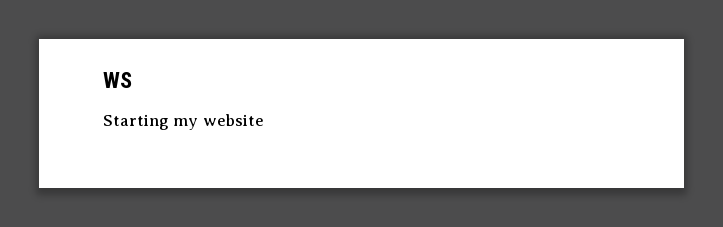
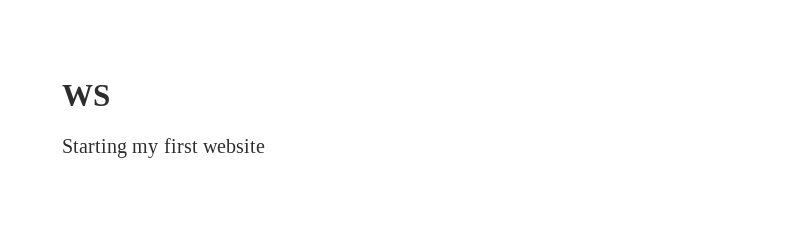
- Starting my website
+ Starting my first website

